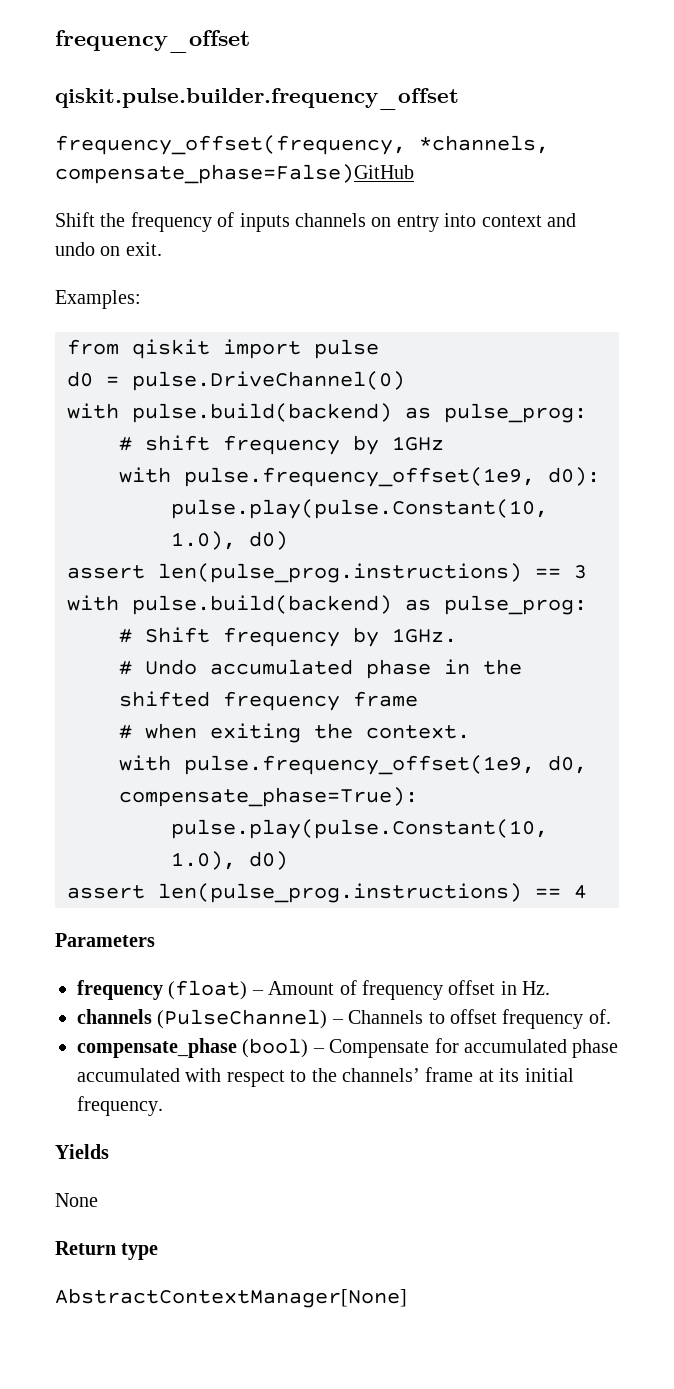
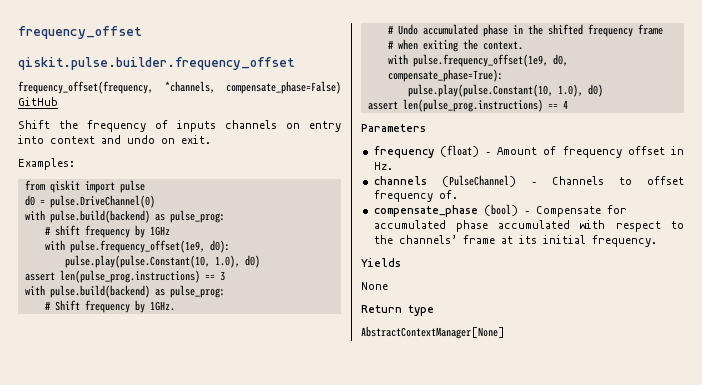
- frequency_offset(frequency, *channels, compensate_phase=False)GitHub
+ frequency_offset(frequency, *channels, compensate_phase=False) GitHub

